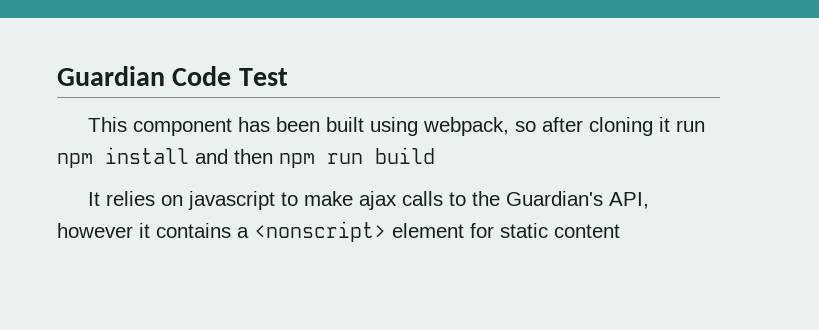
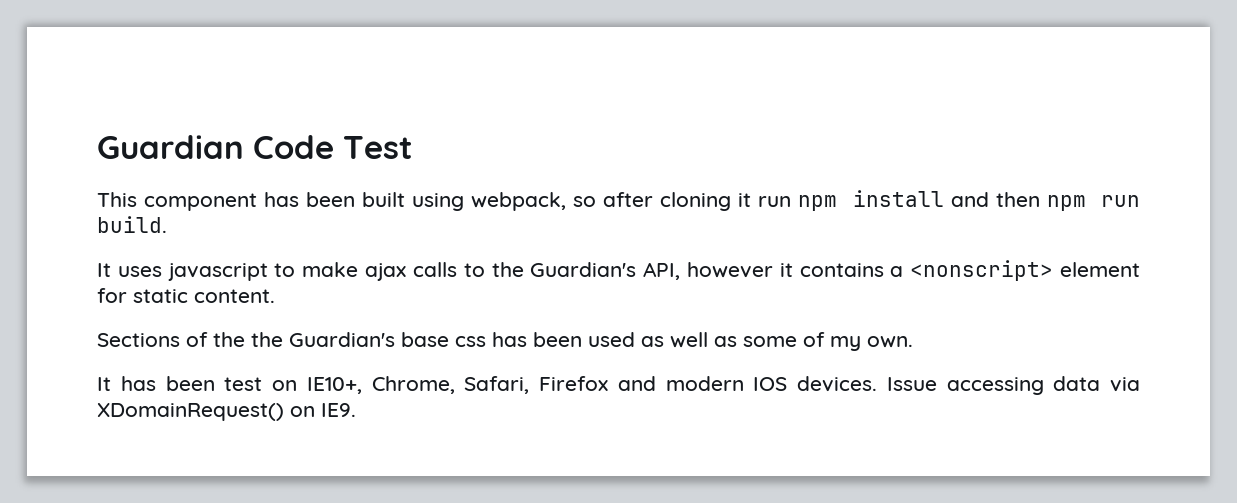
- This component has been built using webpack, so after cloning it run npm install and then npm run build
- It relies on javascript to make ajax calls to the Guardian's API, however it contains a <nonscript> element for static content
+ This component has been built using webpack, so after cloning it run npm install and then npm run build.
+ It uses javascript to make ajax calls to the Guardian's API, however it contains a <nonscript> element for static content.
+ Sections of the the Guardian's base css has been used as well as some of my own.
+ It has been test on IE10+, Chrome, Safari, Firefox and modern IOS devices. Issue accessing data via XDomainRequest() on IE9.

